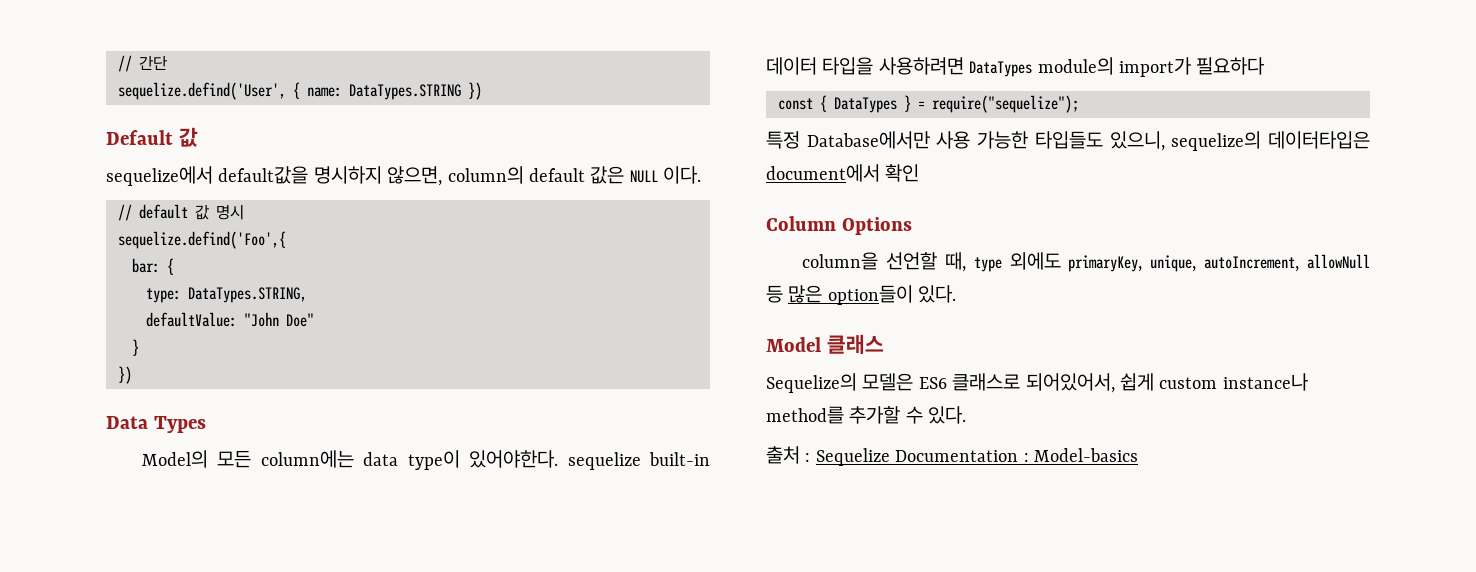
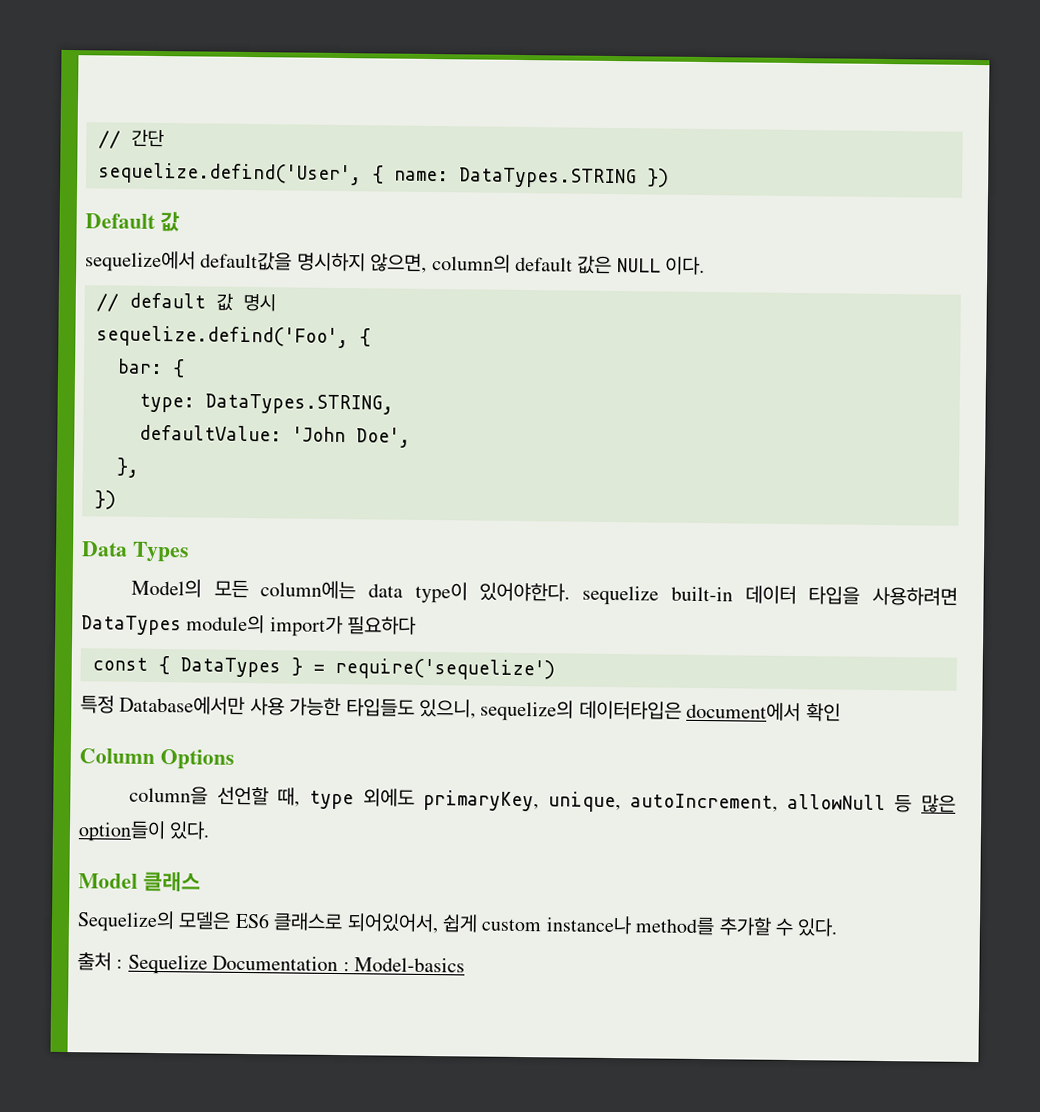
- sequelize.defind('Foo',{
+ sequelize.defind('Foo', {
- defaultValue: "John Doe"
- }
+ defaultValue: 'John Doe',
+ },
- const { DataTypes } = require("sequelize");
+ const { DataTypes } = require('sequelize')

